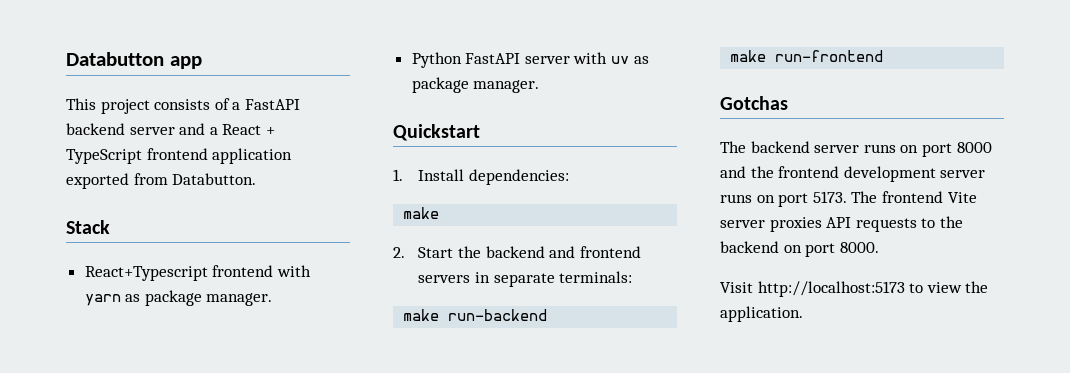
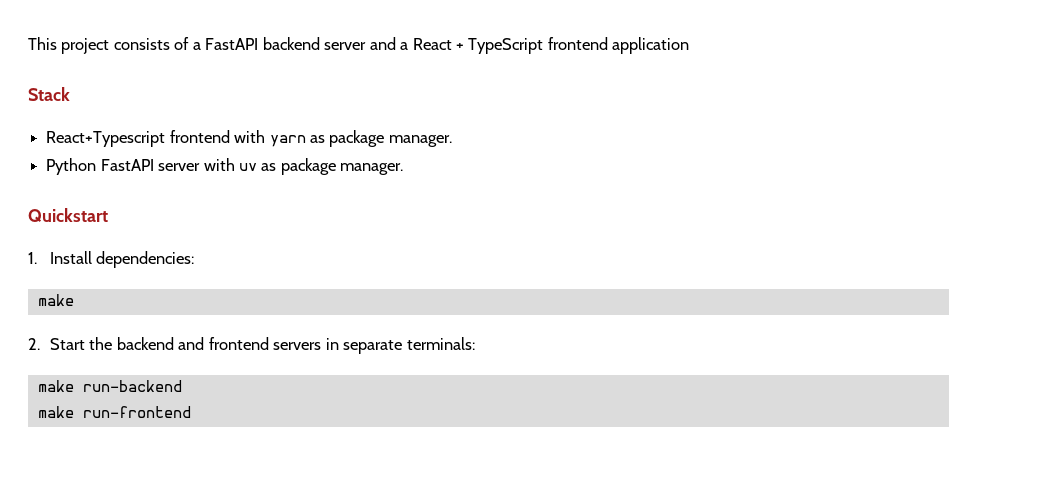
- Databutton app
- This project consists of a FastAPI backend server and a React + TypeScript frontend application exported from Databutton.
+ This project consists of a FastAPI backend server and a React + TypeScript frontend application
- Gotchas
- The backend server runs on port 8000 and the frontend development server runs on port 5173. The frontend Vite server proxies API requests to the backend on port 8000.
- Visit http://localhost:5173 to view the application.

